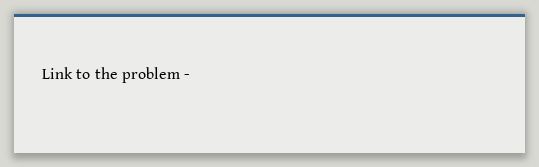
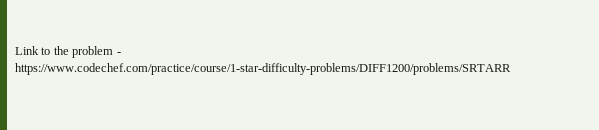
- Link to the problem -
+ Link to the problem - https://www.codechef.com/practice/course/1-star-difficulty-problems/DIFF1200/problems/SRTARR

